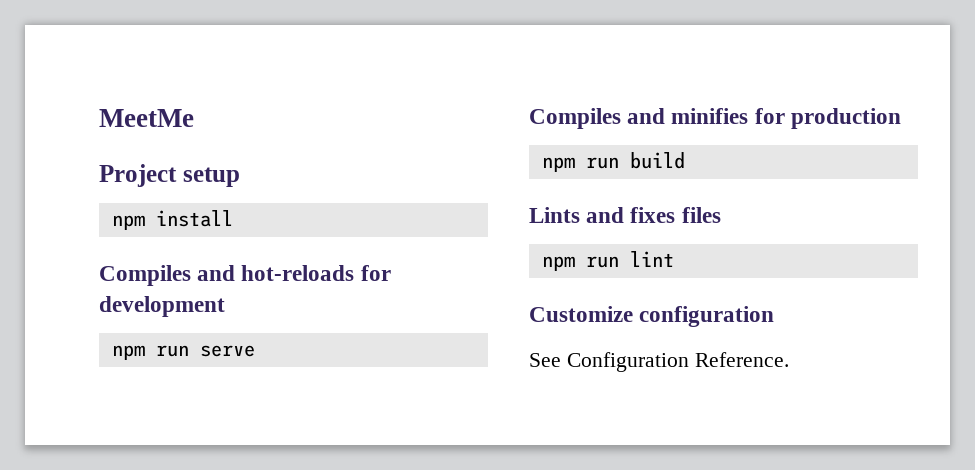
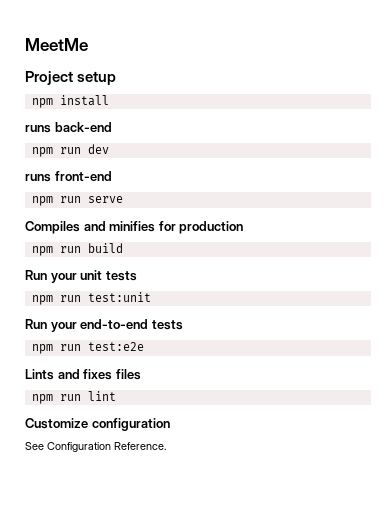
- Compiles and hot-reloads for development
+ runs back-end
+ npm run dev
+ runs front-end
+ Run your unit tests
+ npm run test:unit
+ Run your end-to-end tests
+ npm run test:e2e

